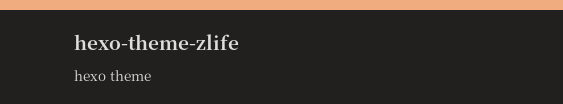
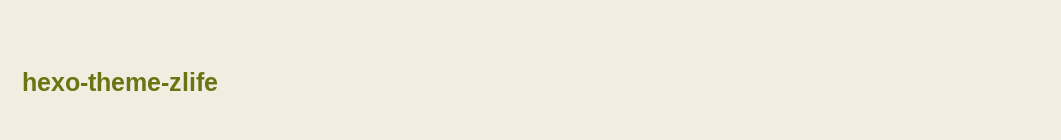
- hexo theme

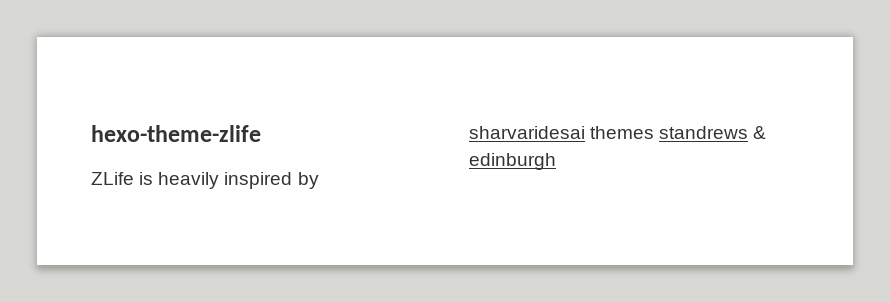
+ ZLife is heavily inspired by sharvaridesai themes standrews & edinburgh

